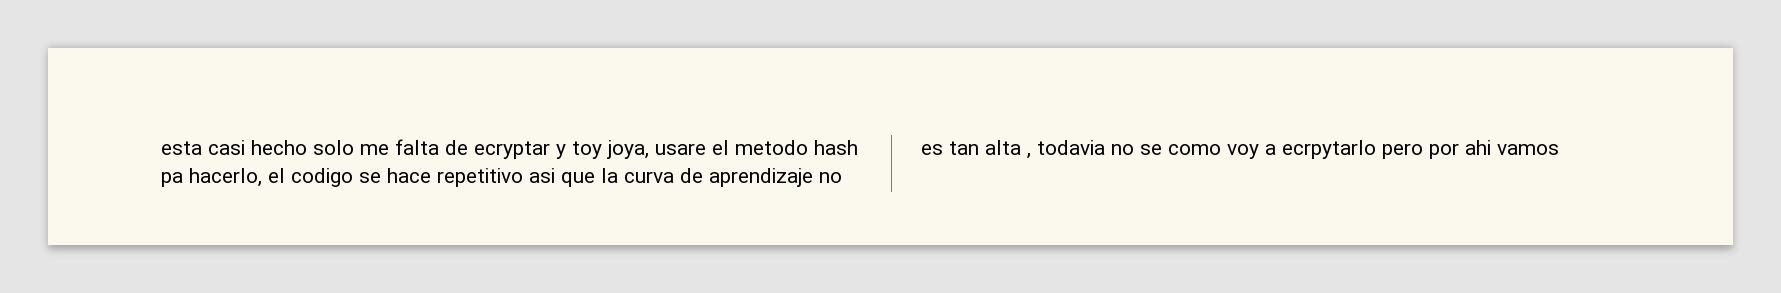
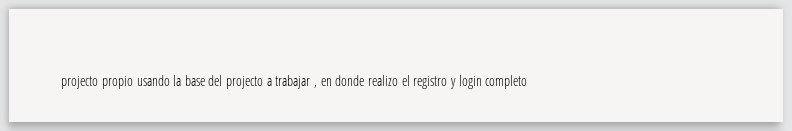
- esta casi hecho solo me falta de ecryptar y toy joya, usare el metodo hash pa hacerlo, el codigo se hace repetitivo asi que la curva de aprendizaje no es tan alta , todavia no se como voy a ecrpytarlo pero por ahi vamos
+ projecto propio usando la base del projecto a trabajar , en donde realizo el registro y login completo

